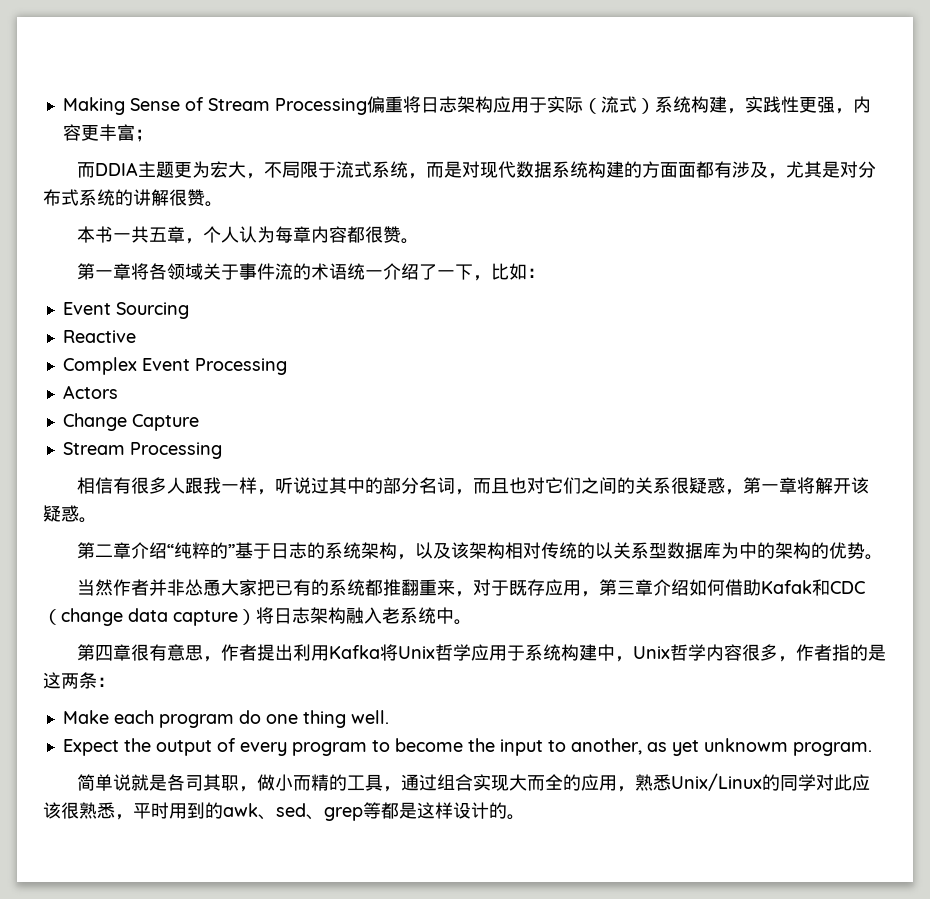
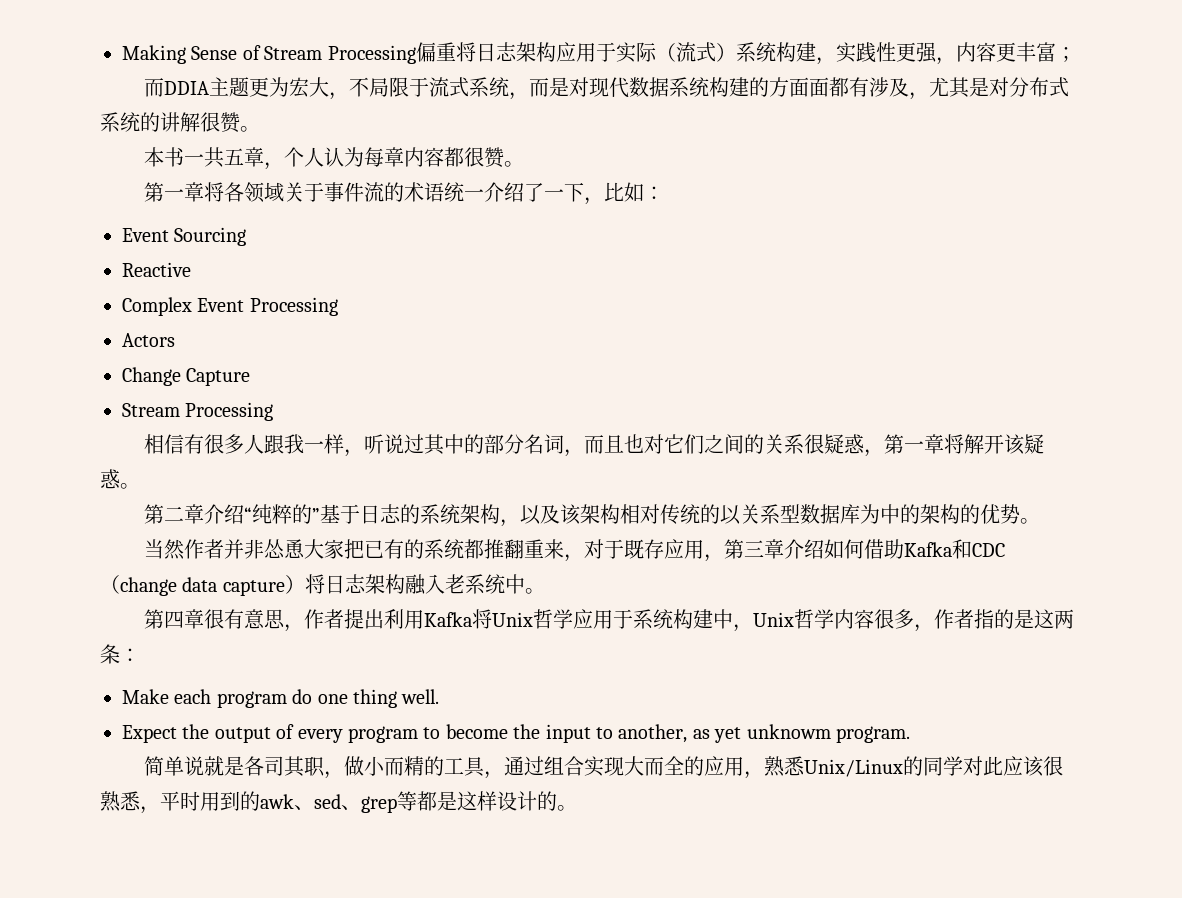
- 当然作者并非怂恿大家把已有的系统都推翻重来，对于既存应用，第三章介绍如何借助Kafak和CDC（change data capture）将日志架构融入老系统中。
+ 当然作者并非怂恿大家把已有的系统都推翻重来，对于既存应用，第三章介绍如何借助Kafka和CDC（change data capture）将日志架构融入老系统中。

